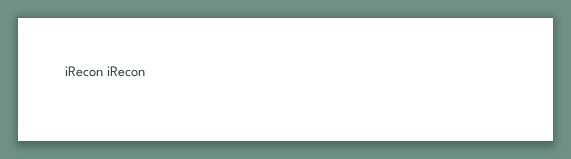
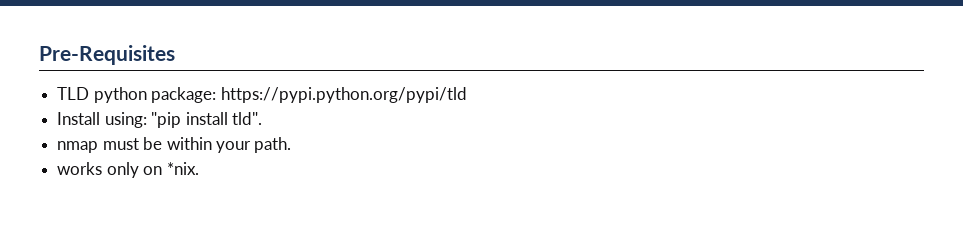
- iRecon iRecon
+ Pre-Requisites
+ TLD python package: https://pypi.python.org/pypi/tld
+ Install using: "pip install tld".
+ nmap must be within your path.
+ works only on *nix.

